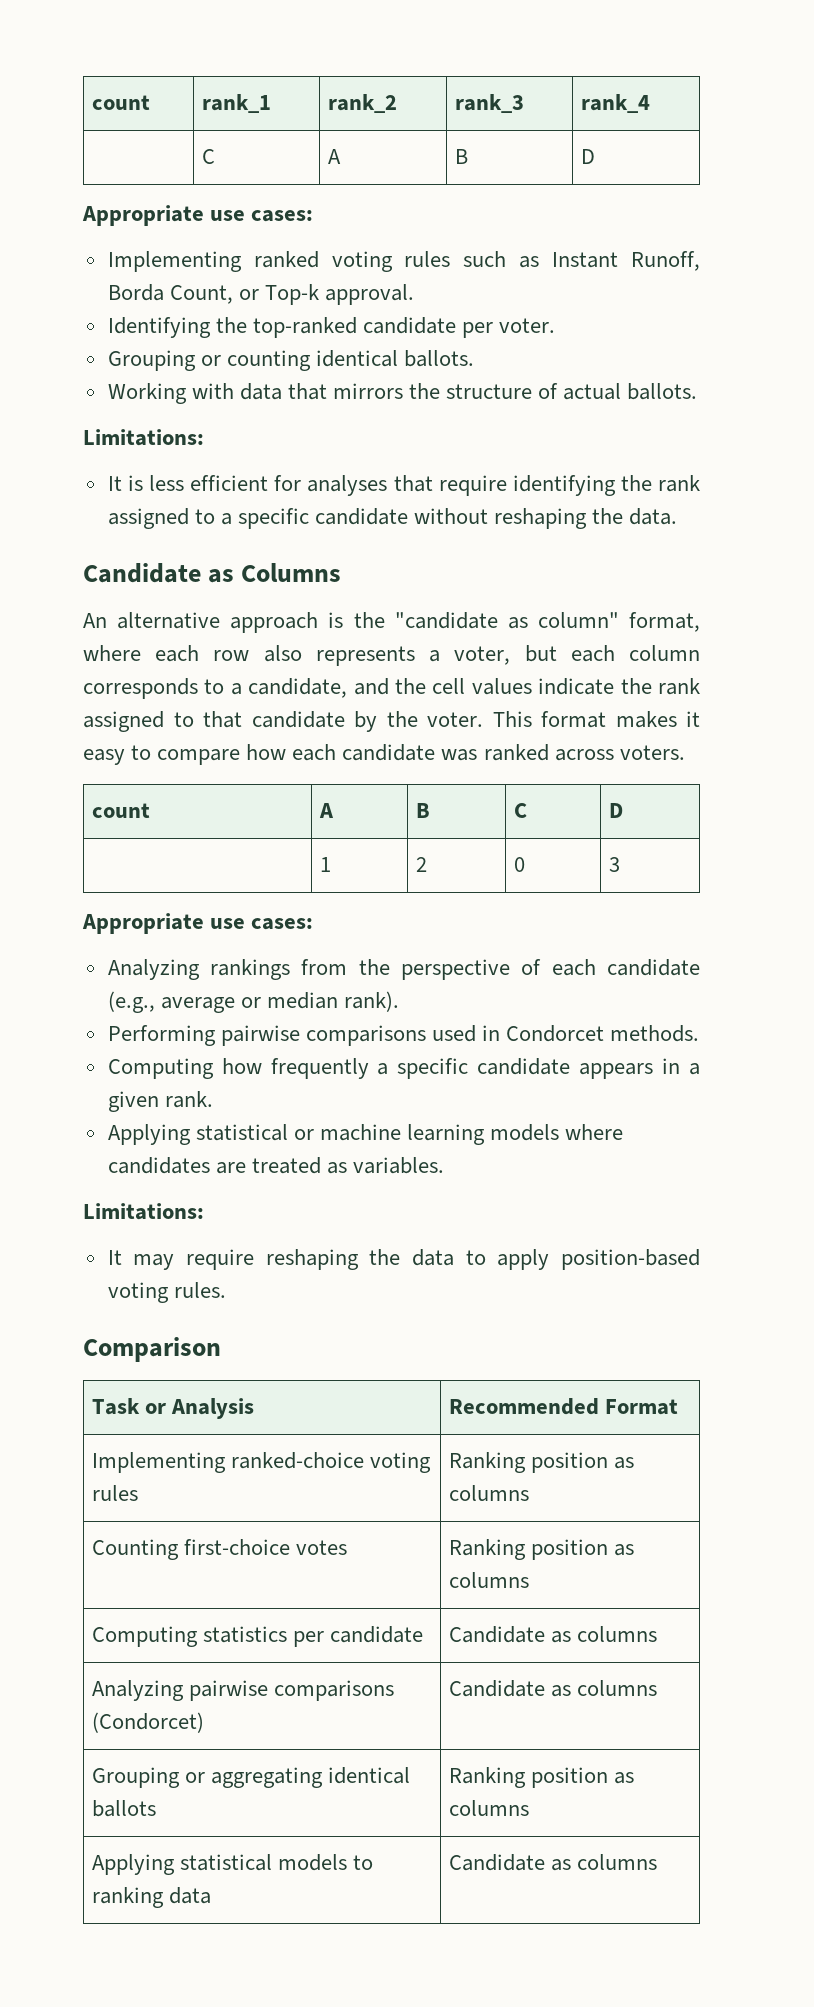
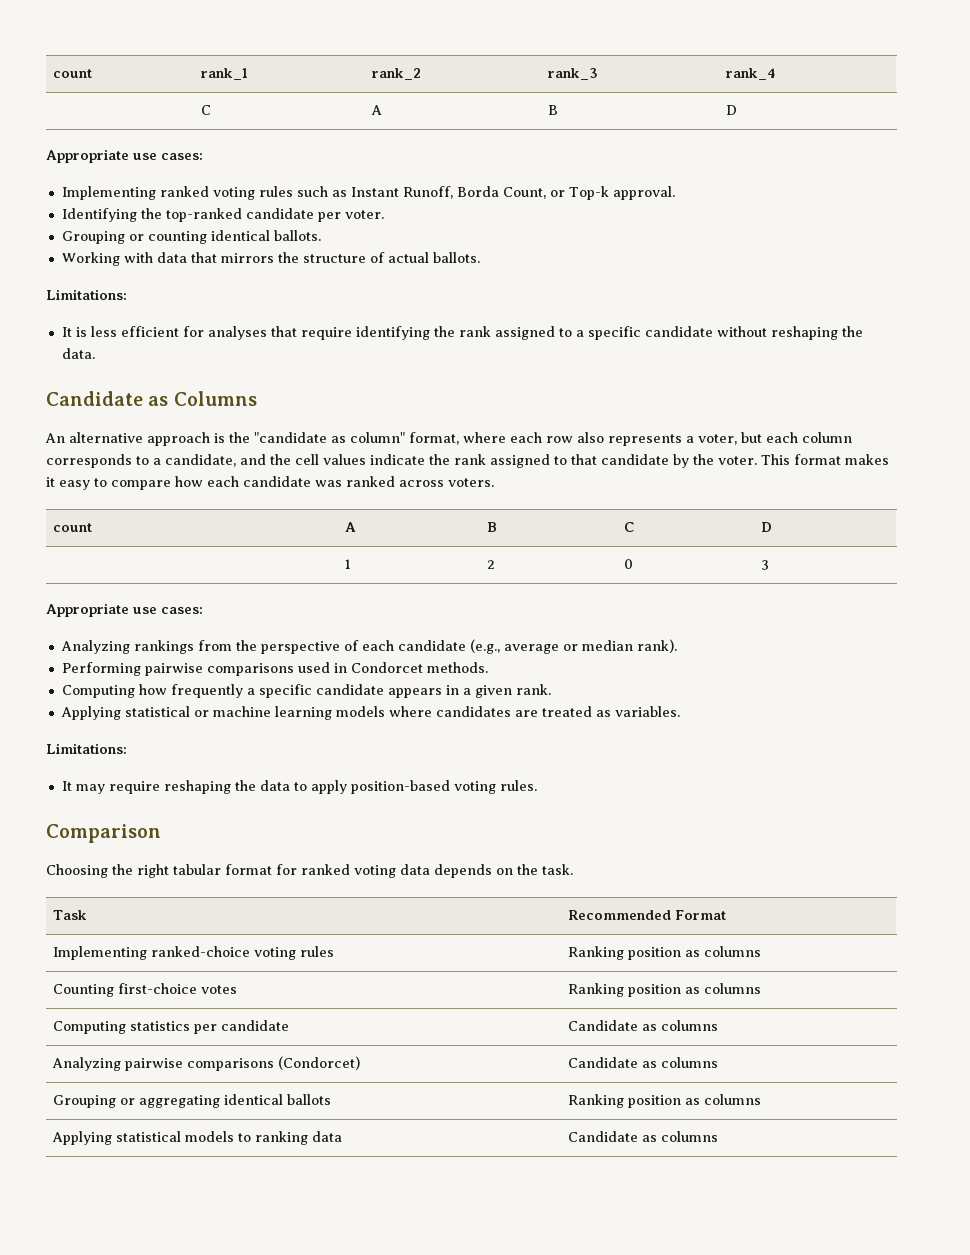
+ Choosing the right tabular format for ranked voting data depends on the task.
- Task or Analysis | Recommended Format
+ Task | Recommended Format

